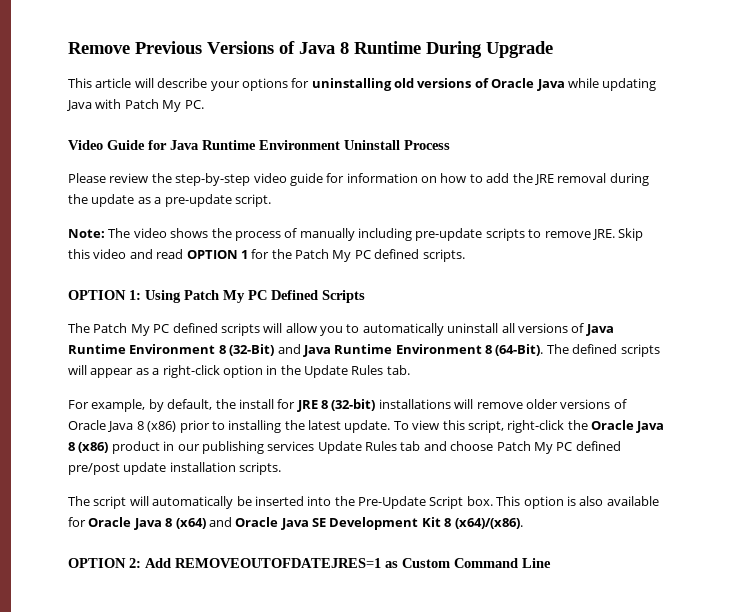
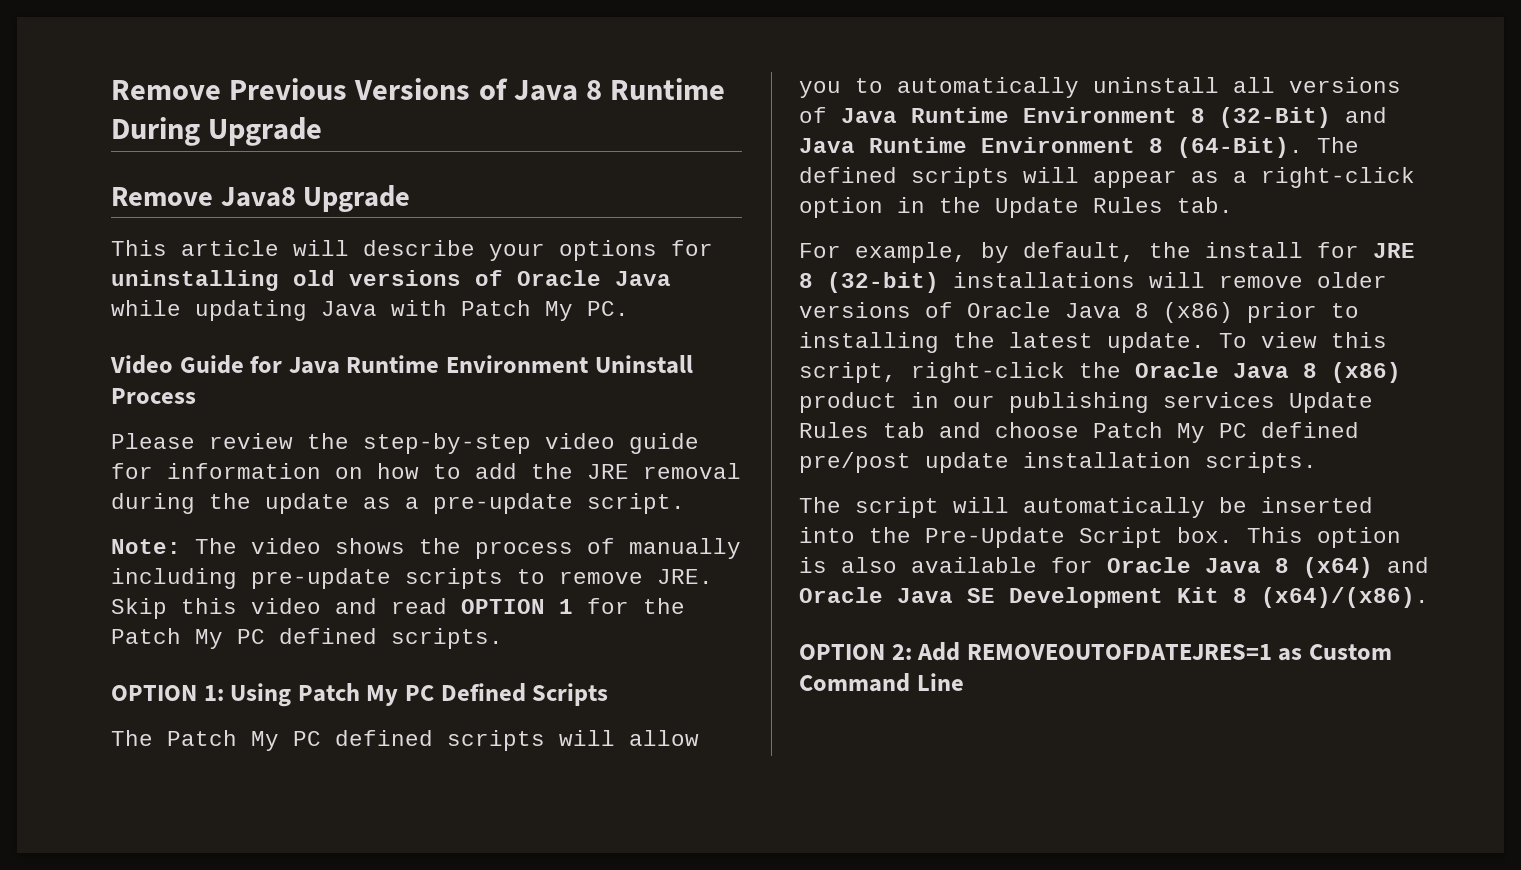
+ Remove Java8 Upgrade

